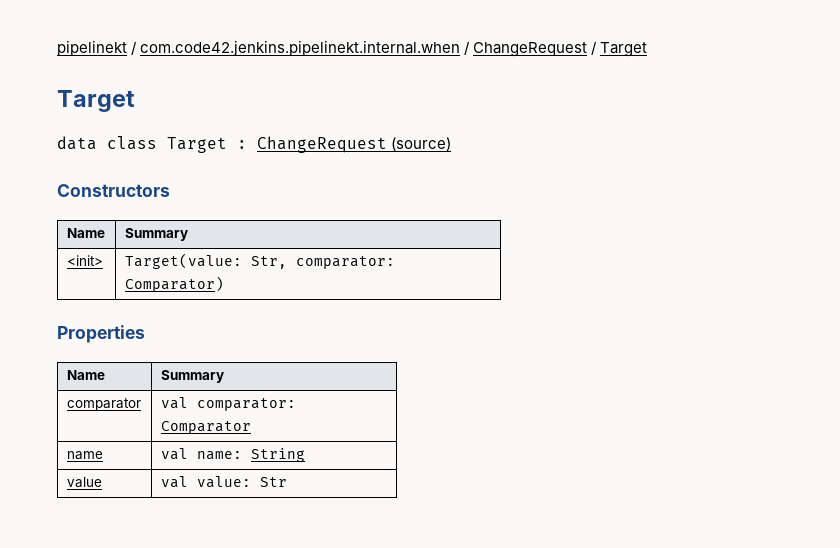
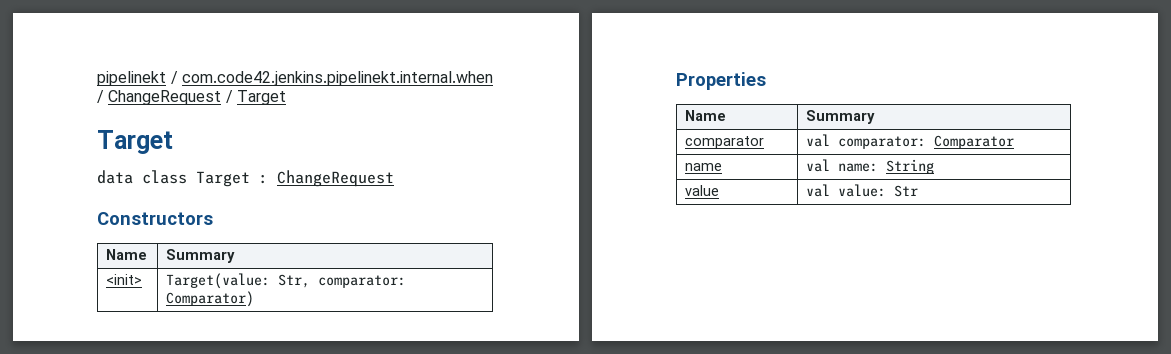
- data class Target : ChangeRequest (source)
+ data class Target : ChangeRequest

